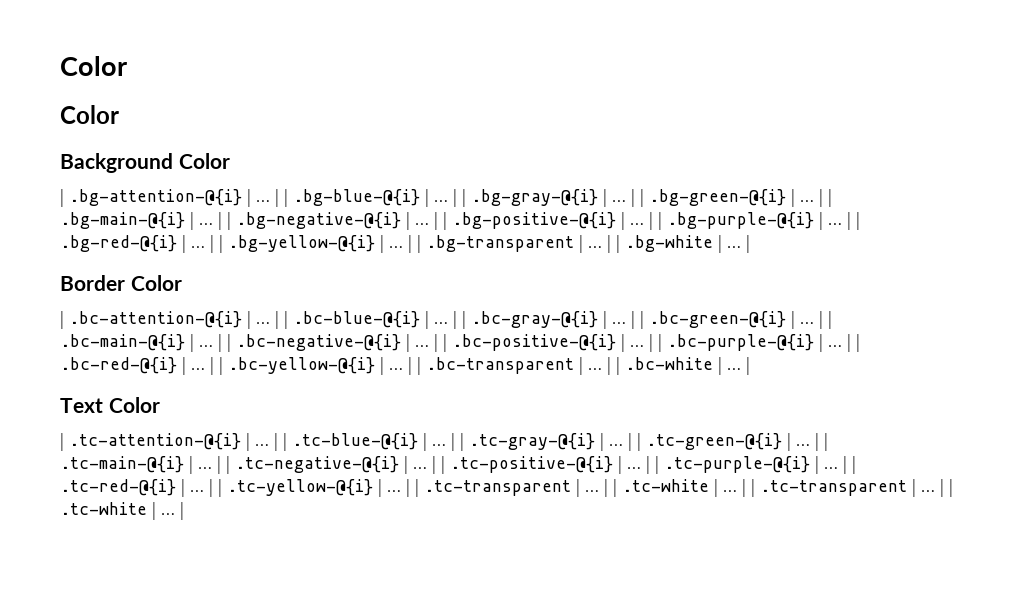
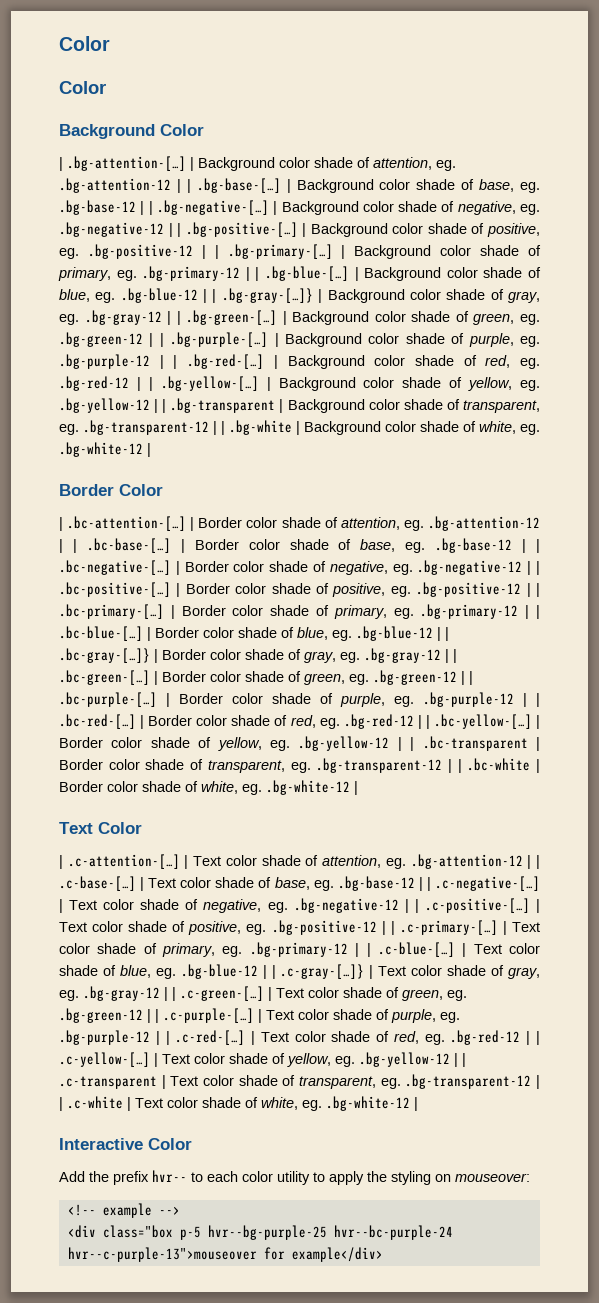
- | .bg-attention-@{i} | … | | .bg-blue-@{i} | … | | .bg-gray-@{i} | … | | .bg-green-@{i} | … | | .bg-main-@{i} | … | | .bg-negative-@{i} | … | | .bg-positive-@{i} | … | | .bg-purple-@{i} | … | | .bg-red-@{i} | … | | .bg-yellow-@{i} | … | | .bg-transparent | … | | .bg-white | … |
+ | .bg-attention-[…] | Background color shade of attention, eg. .bg-attention-12 | | .bg-base-[…] | Background color shade of base, eg. .bg-base-12 | | .bg-negative-[…] | Background color shade of negative, eg. .bg-negative-12 | | .bg-positive-[…] | Background color shade of positive, eg. .bg-positive-12 | | .bg-primary-[…] | Background color shade of primary, eg. .bg-primary-12 | | .bg-blue-[…] | Background color shade of blue, eg. .bg-blue-12 | | .bg-gray-[…]} | Background color shade of gray, eg. .bg-gray-12 | | .bg-green-[…] | Background color shade of green, eg. .bg-green-12 | | .bg-purple-[…] | Background color shade of purple, eg. .bg-purple-12 | | .bg-red-[…] | Background color shade of red, eg. .bg-red-12 | | .bg-yellow-[…] | Background color shade of yellow, eg. .bg-yellow-12 | | .bg-transparent | Background color shade of transparent, eg. .bg-transparent-12 | | .bg-white | Background color shade of white, eg. .bg-white-12 |
  Border Color
- | .bc-attention-@{i} | … | | .bc-blue-@{i} | … | | .bc-gray-@{i} | … | | .bc-green-@{i} | … | | .bc-main-@{i} | … | | .bc-negative-@{i} | … | | .bc-positive-@{i} | … | | .bc-purple-@{i} | … | | .bc-red-@{i} | … | | .bc-yellow-@{i} | … | | .bc-transparent | … | | .bc-white | … |
+ | .bc-attention-[…] | Border color shade of attention, eg. .bg-attention-12 | | .bc-base-[…] | Border color shade of base, eg. .bg-base-12 | | .bc-negative-[…] | Border color shade of negative, eg. .bg-negative-12 | | .bc-positive-[…] | Border color shade of positive, eg. .bg-positive-12 | | .bc-primary-[…] | Border color shade of primary, eg. .bg-primary-12 | | .bc-blue-[…] | Border color shade of blue, eg. .bg-blue-12 | | .bc-gray-[…]} | Border color shade of gray, eg. .bg-gray-12 | | .bc-green-[…] | Border color shade of green, eg. .bg-green-12 | | .bc-purple-[…] | Border color shade of purple, eg. .bg-purple-12 | | .bc-red-[…] | Border color shade of red, eg. .bg-red-12 | | .bc-yellow-[…] | Border color shade of yellow, eg. .bg-yellow-12 | | .bc-transparent | Border color shade of transparent, eg. .bg-transparent-12 | | .bc-white | Border color shade of white, eg. .bg-white-12 |
  Text Color
- | .tc-attention-@{i} | … | | .tc-blue-@{i} | … | | .tc-gray-@{i} | … | | .tc-green-@{i} | … | | .tc-main-@{i} | … | | .tc-negative-@{i} | … | | .tc-positive-@{i} | … | | .tc-purple-@{i} | … | | .tc-red-@{i} | … | | .tc-yellow-@{i} | … | | .tc-transparent | … | | .tc-white | … | | .tc-transparent | … | | .tc-white | … |
+ | .c-attention-[…] | Text color shade of attention, eg. .bg-attention-12 | | .c-base-[…] | Text color shade of base, eg. .bg-base-12 | | .c-negative-[…] | Text color shade of negative, eg. .bg-negative-12 | | .c-positive-[…] | Text color shade of positive, eg. .bg-positive-12 | | .c-primary-[…] | Text color shade of primary, eg. .bg-primary-12 | | .c-blue-[…] | Text color shade of blue, eg. .bg-blue-12 | | .c-gray-[…]} | Text color shade of gray, eg. .bg-gray-12 | | .c-green-[…] | Text color shade of green, eg. .bg-green-12 | | .c-purple-[…] | Text color shade of purple, eg. .bg-purple-12 | | .c-red-[…] | Text color shade of red, eg. .bg-red-12 | | .c-yellow-[…] | Text color shade of yellow, eg. .bg-yellow-12 | | .c-transparent | Text color shade of transparent, eg. .bg-transparent-12 | | .c-white | Text color shade of white, eg. .bg-white-12 |
+ Interactive Color
+ Add the prefix hvr-- to each color utility to apply the styling on mouseover:
+ <!-- example -->
+ <div class="box p-5 hvr--bg-purple-25 hvr--bc-purple-24 hvr--c-purple-13">mouseover for example</div>

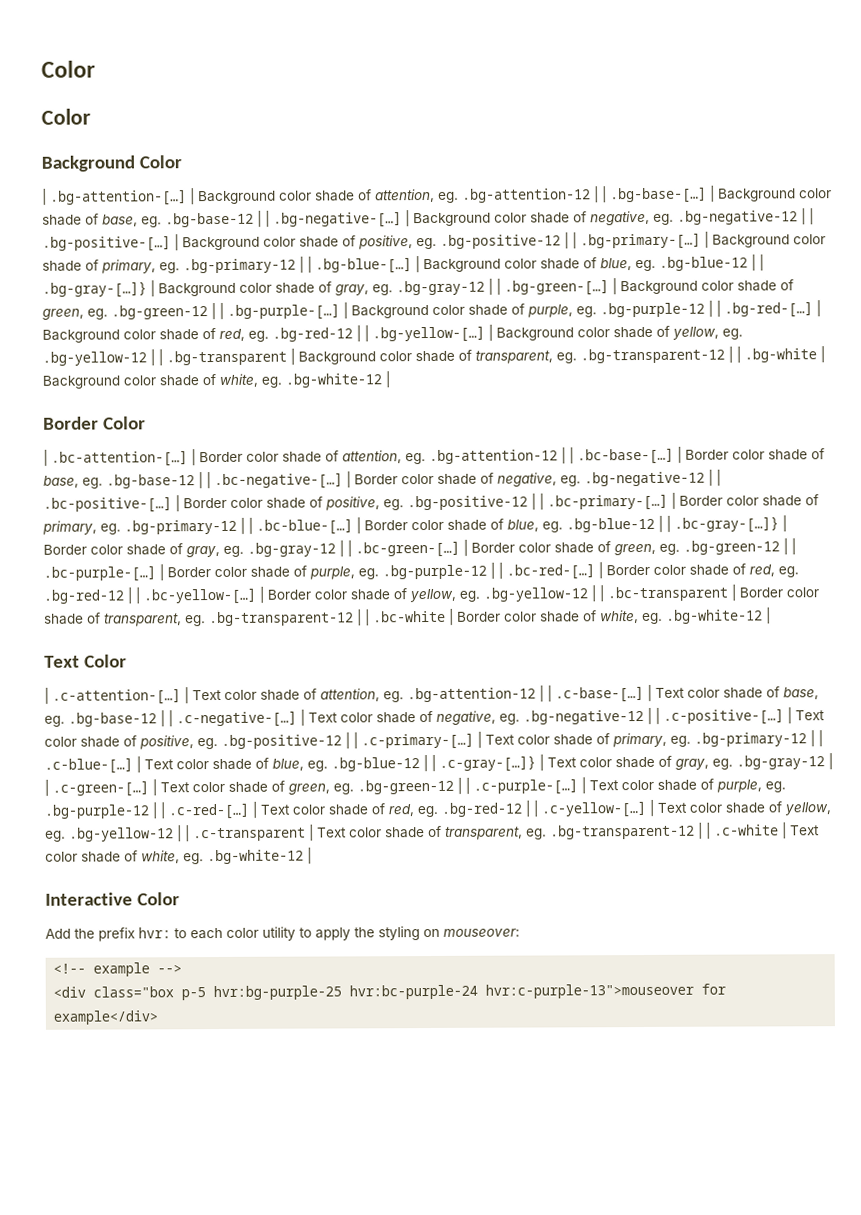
- Add the prefix hvr-- to each color utility to apply the styling on mouseover:
+ Add the prefix hvr: to each color utility to apply the styling on mouseover:
- <div class="box p-5 hvr--bg-purple-25 hvr--bc-purple-24 hvr--c-purple-13">mouseover for example</div>
+ <div class="box p-5 hvr:bg-purple-25 hvr:bc-purple-24 hvr:c-purple-13">mouseover for example</div>

